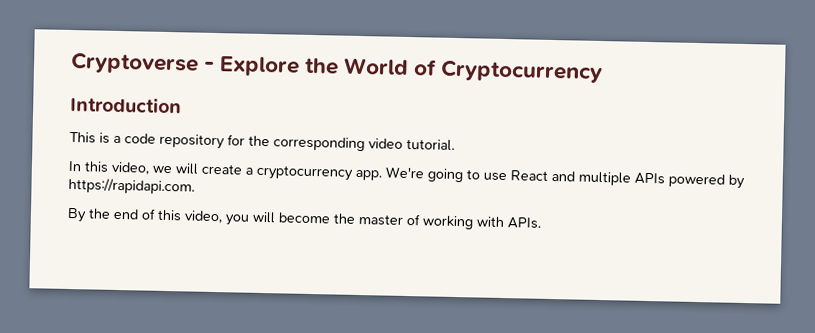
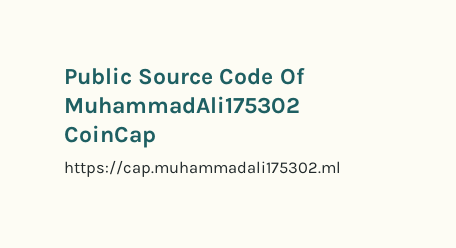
- Cryptoverse - Explore the World of Cryptocurrency
- Introduction
- This is a code repository for the corresponding video tutorial.
- In this video, we will create a cryptocurrency app. We're going to use React and multiple APIs powered by https://rapidapi.com.
- By the end of this video, you will become the master of working with APIs.
+ Public Source Code Of MuhammadAli175302 CoinCap
+ https://cap.muhammadali175302.ml

